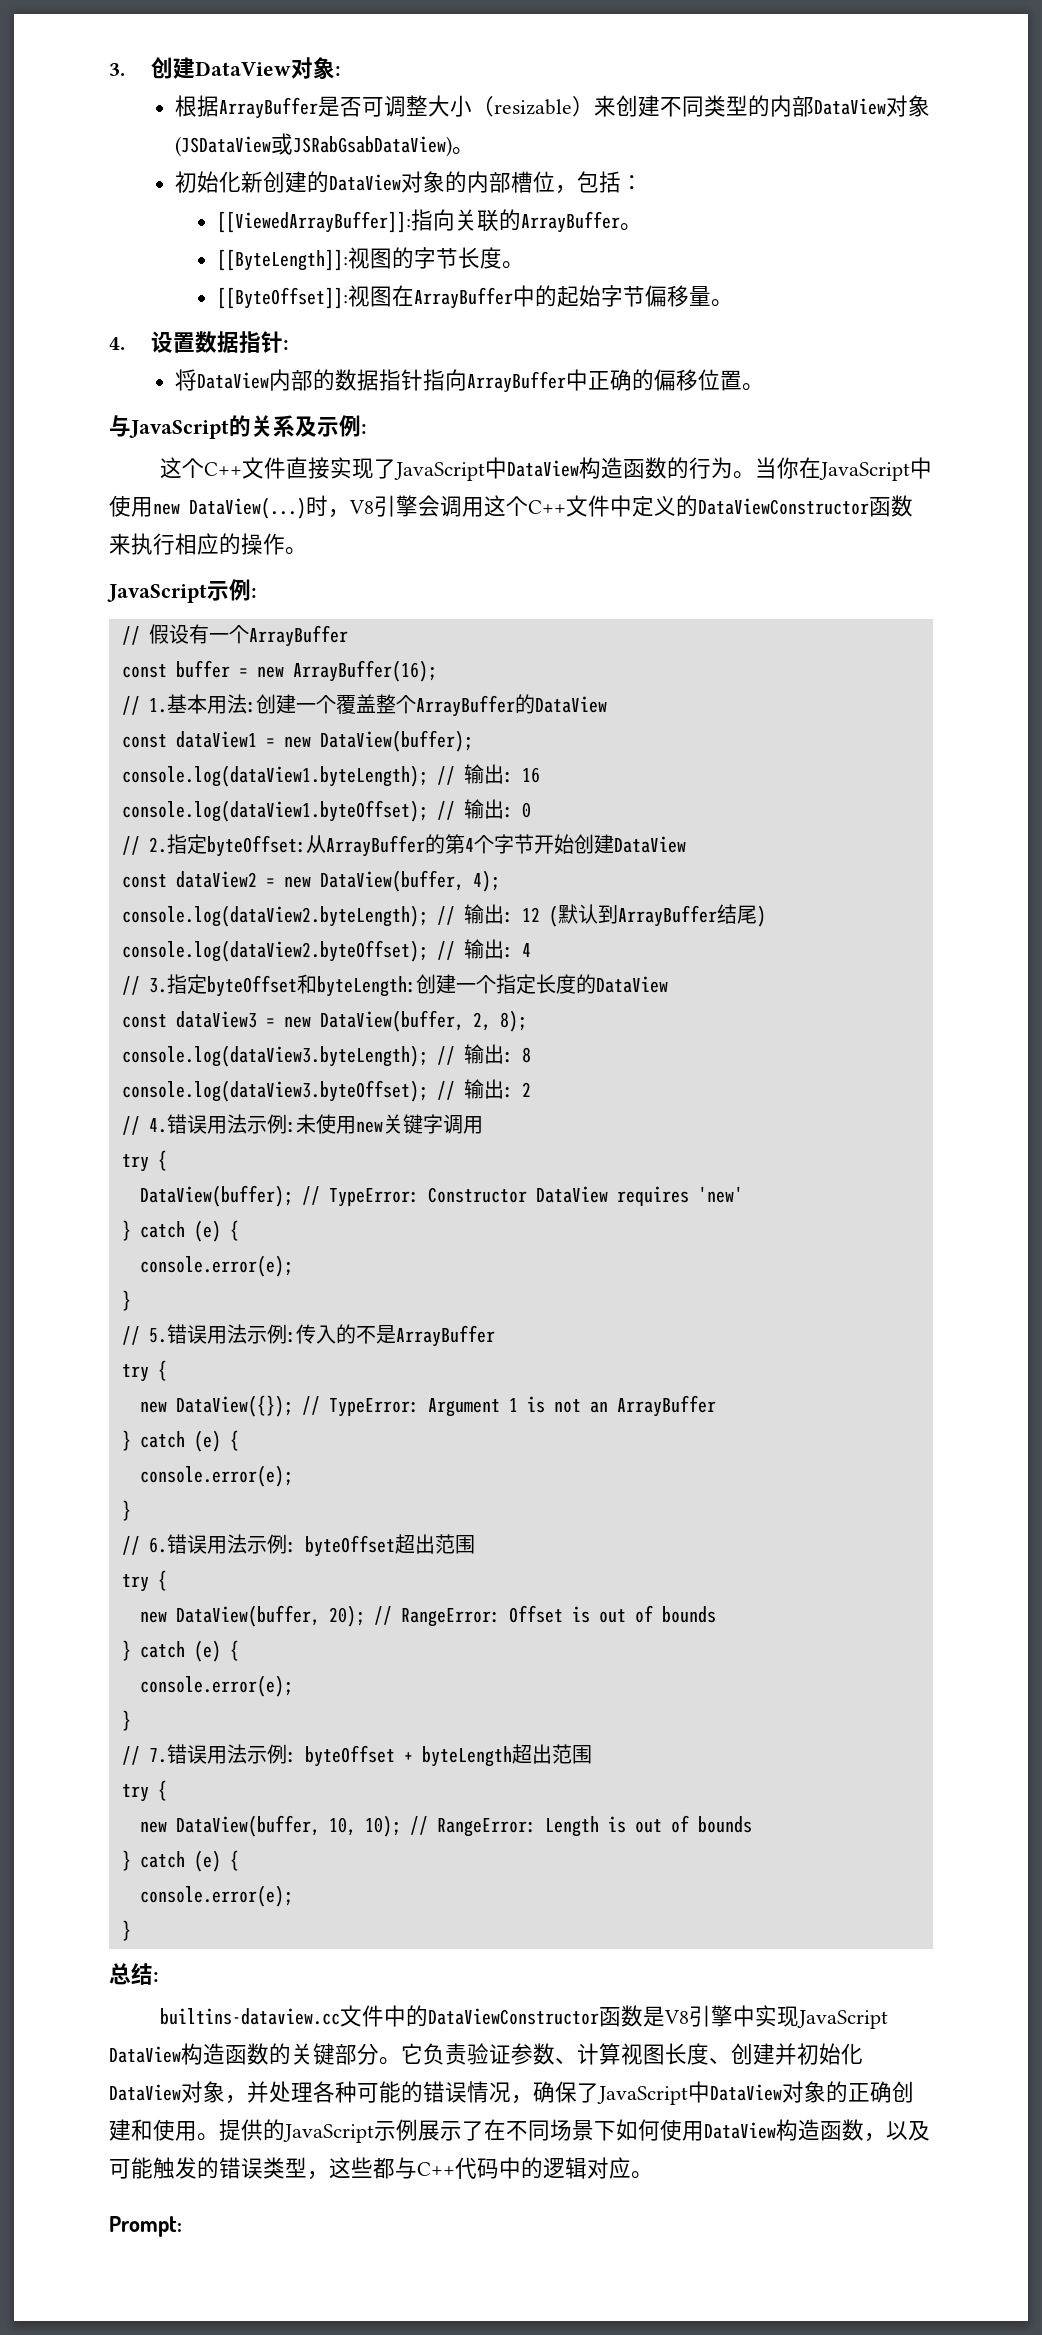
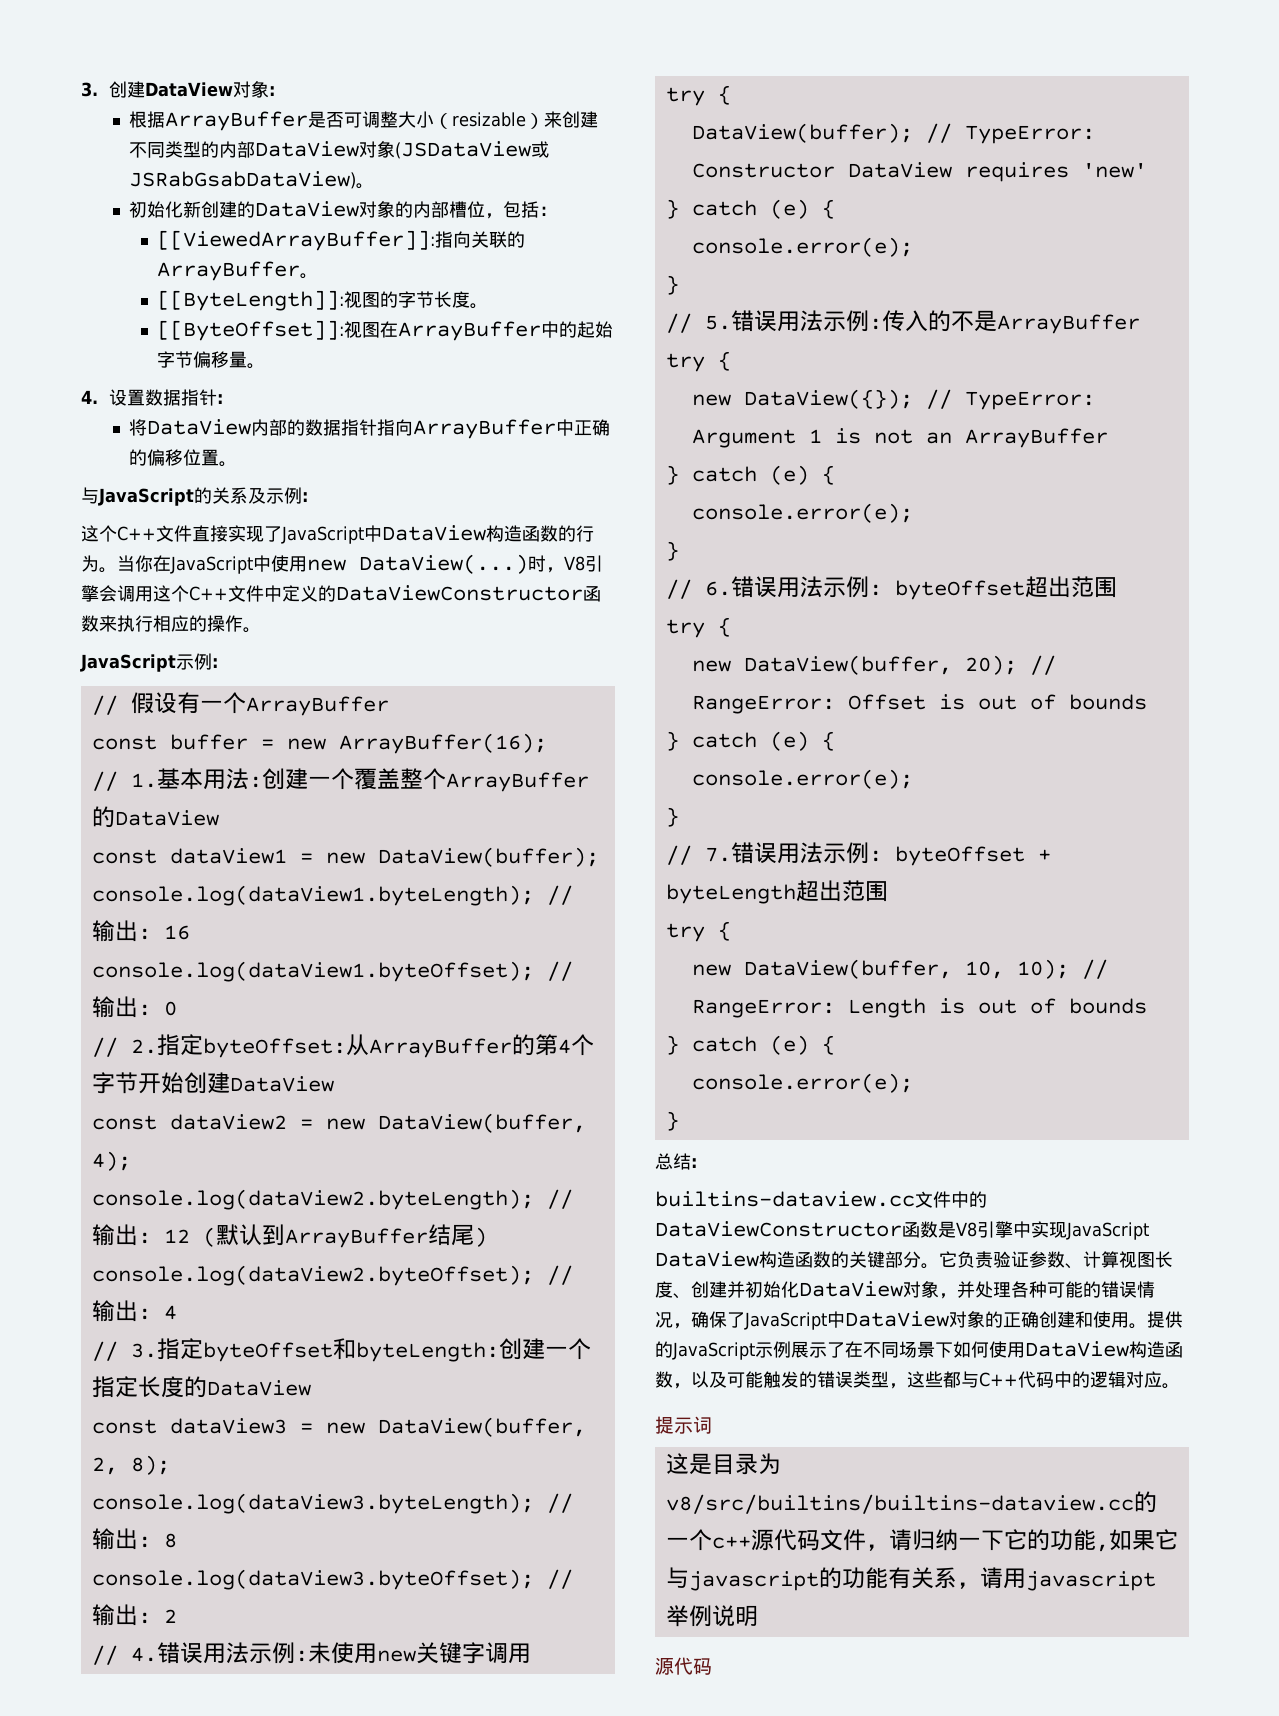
- Prompt:
+ 提示词
+ 这是目录为v8/src/builtins/builtins-dataview.cc的一个c++源代码文件，请归纳一下它的功能,如果它与javascript的功能有关系，请用javascript举例说明
+ 源代码

